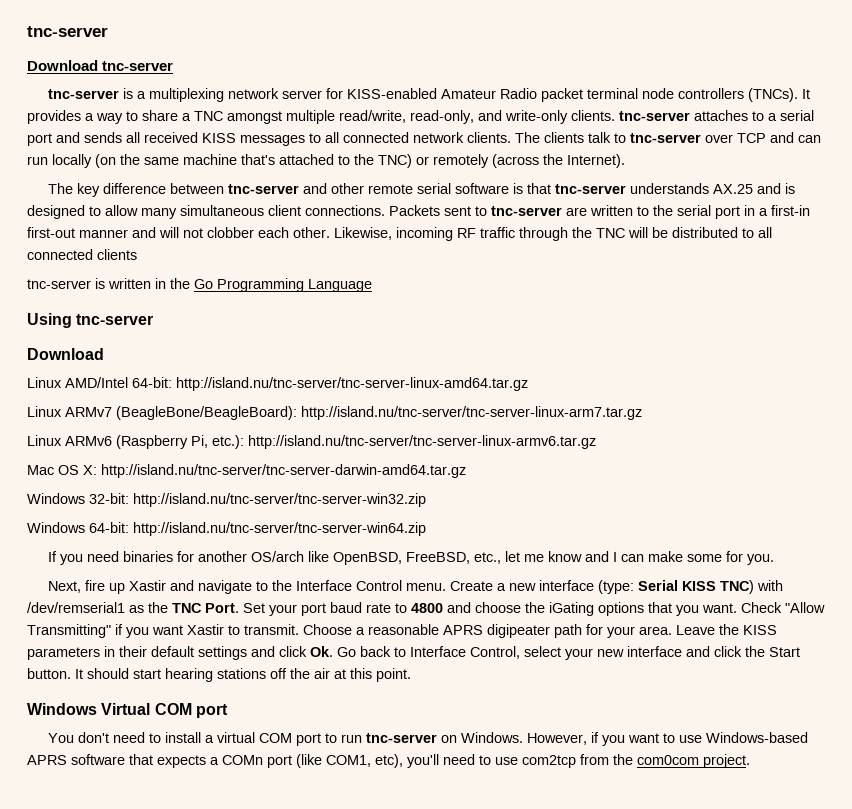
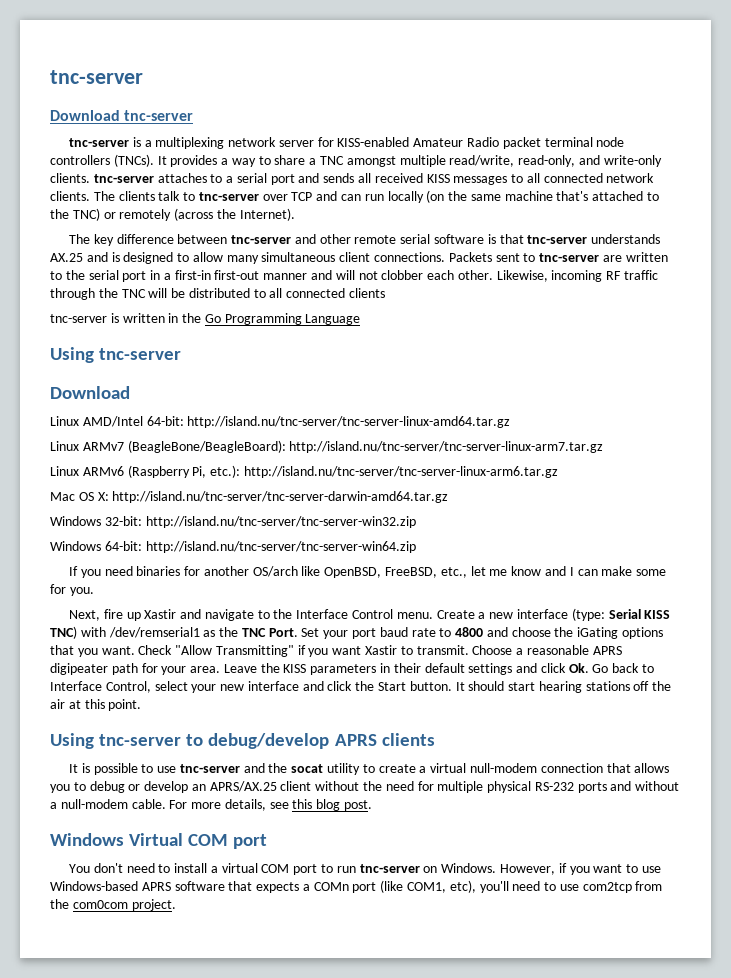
- Linux ARMv6 (Raspberry Pi, etc.): http://island.nu/tnc-server/tnc-server-linux-armv6.tar.gz
+ Linux ARMv6 (Raspberry Pi, etc.): http://island.nu/tnc-server/tnc-server-linux-arm6.tar.gz
+ Using tnc-server to debug/develop APRS clients
+ It is possible to use tnc-server and the socat utility to create a virtual null-modem connection that allows you to debug or develop an APRS/AX.25 client without the need for multiple physical RS-232 ports and without a null-modem cable. For more details, see this blog post.

